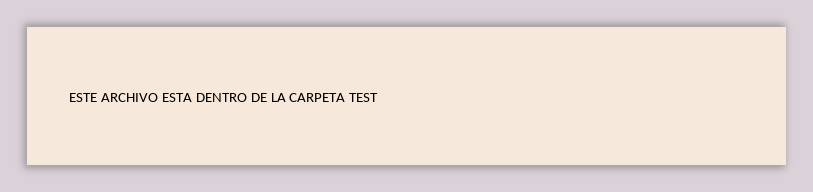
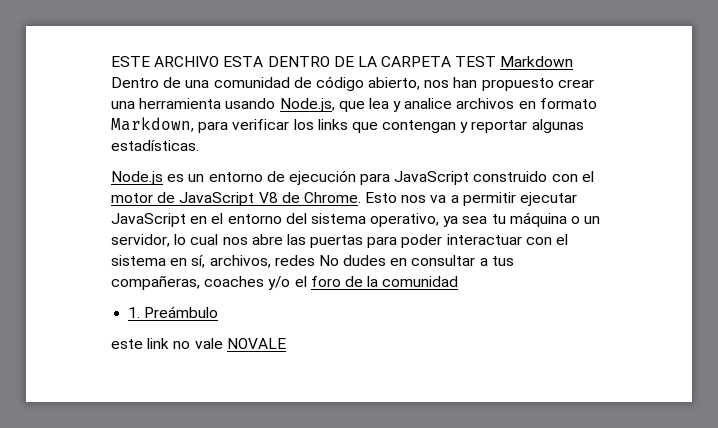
- ESTE ARCHIVO ESTA DENTRO DE LA CARPETA TEST
+ ESTE ARCHIVO ESTA DENTRO DE LA CARPETA TEST Markdown Dentro de una comunidad de código abierto, nos han propuesto crear una herramienta usando Node.js, que lea y analice archivos en formato Markdown, para verificar los links que contengan y reportar algunas estadísticas.
+ Node.js es un entorno de ejecución para JavaScript construido con el motor de JavaScript V8 de Chrome. Esto nos va a permitir ejecutar JavaScript en el entorno del sistema operativo, ya sea tu máquina o un servidor, lo cual nos abre las puertas para poder interactuar con el sistema en sí, archivos, redes No dudes en consultar a tus compañeras, coaches y/o el foro de la comunidad
+ 1. Preámbulo
+ este link no vale NOVALE

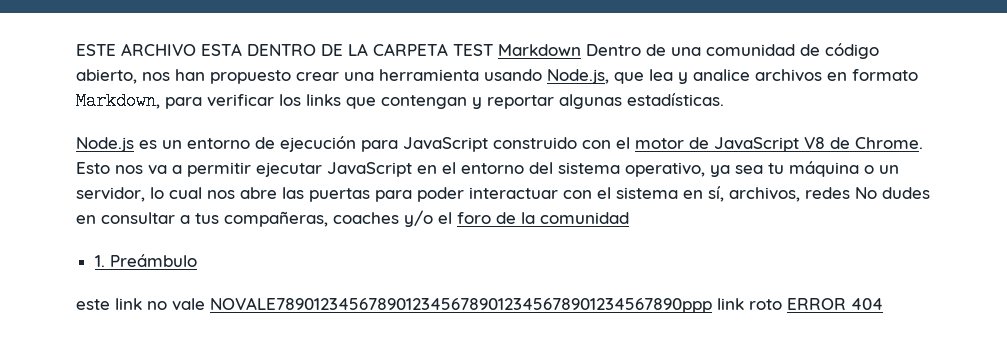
- este link no vale NOVALE
+ este link no vale NOVALE78901234567890123456789012345678901234567890ppp link roto ERROR 404

